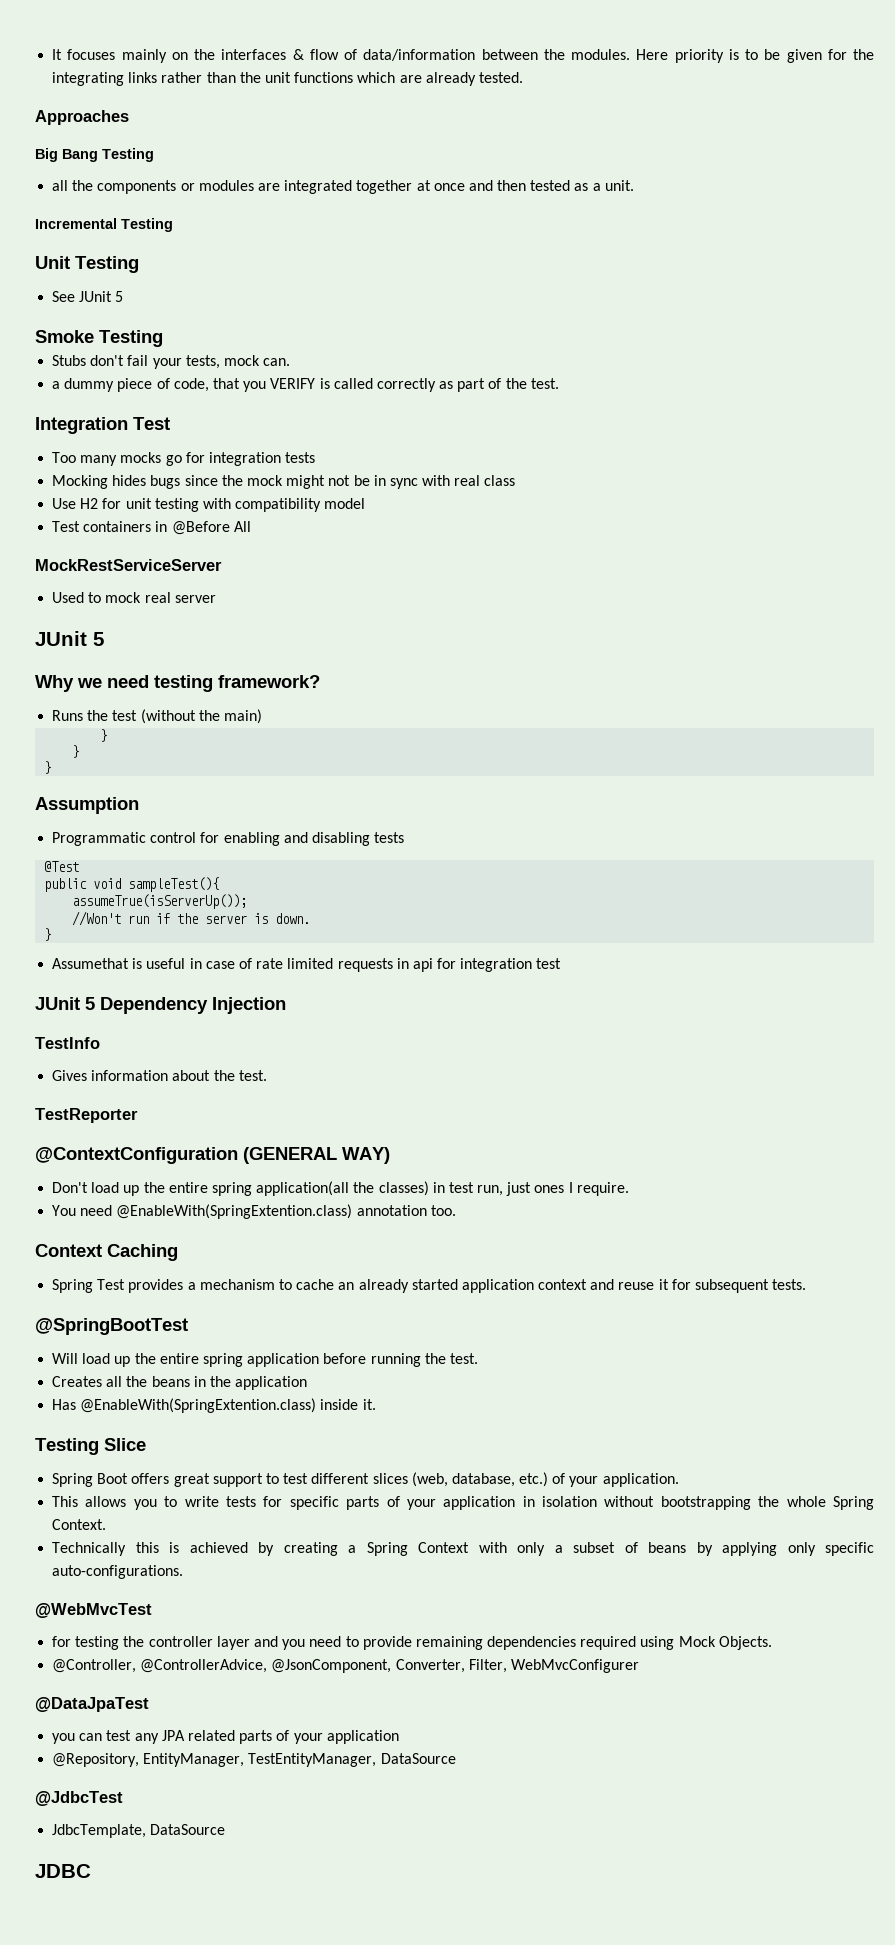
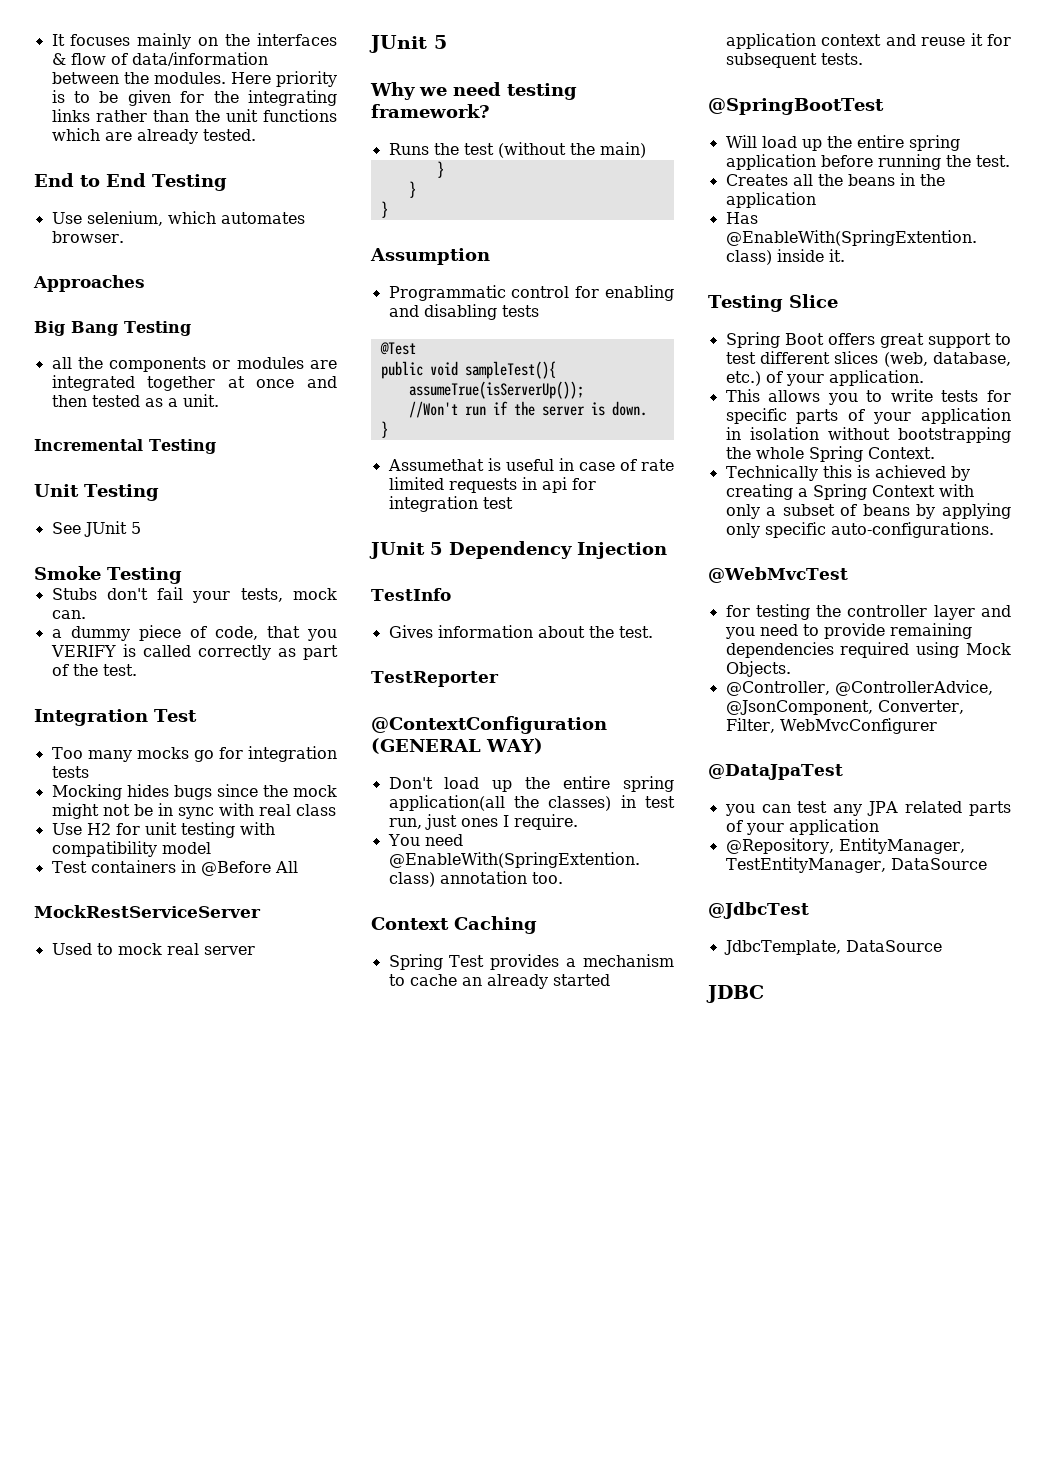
+ End to End Testing
+ Use selenium, which automates browser.

